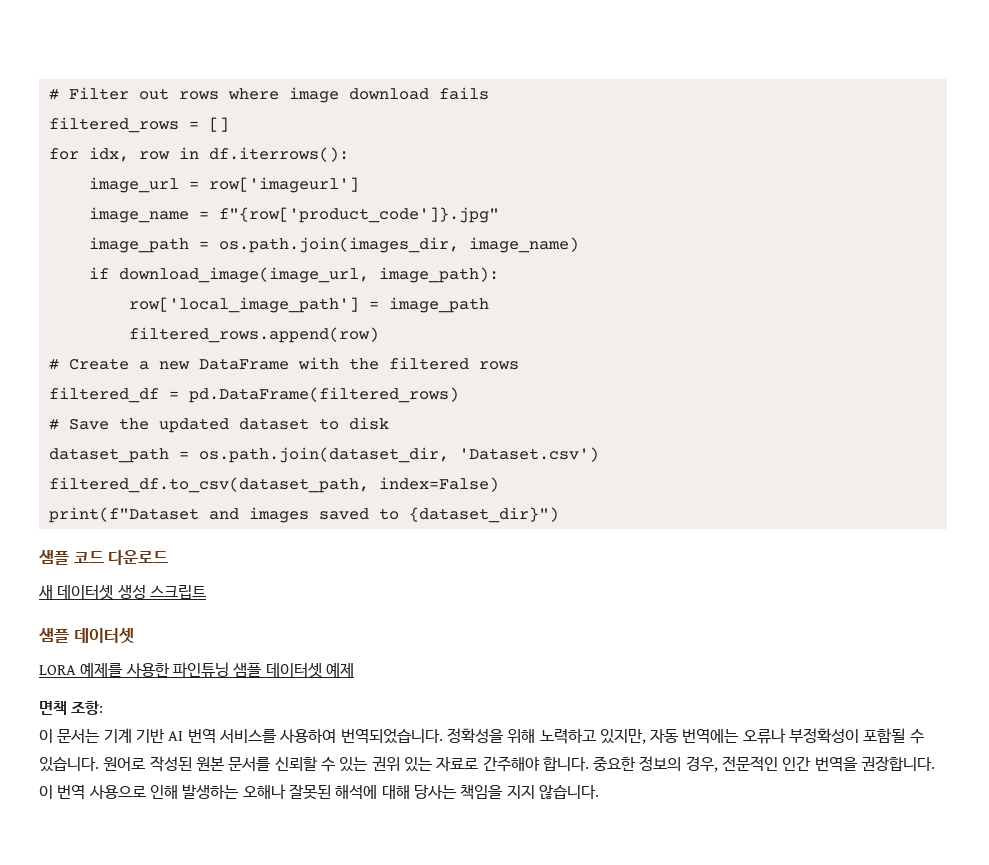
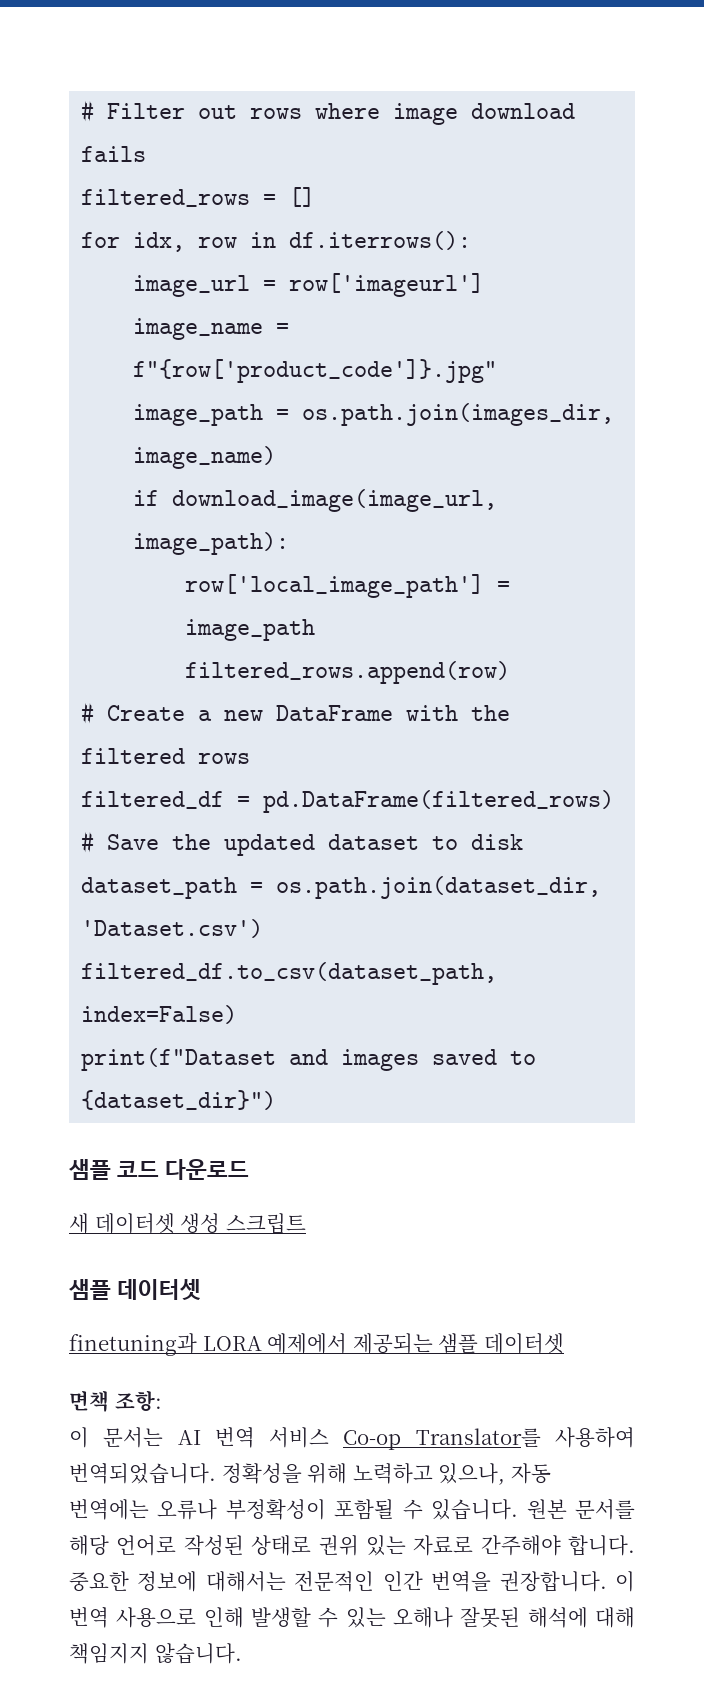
- LORA 예제를 사용한 파인튜닝 샘플 데이터셋 예제
+ finetuning과 LORA 예제에서 제공되는 샘플 데이터셋
- 이 문서는 기계 기반 AI 번역 서비스를 사용하여 번역되었습니다.
+ 이 문서는 AI 번역 서비스 Co-op Translator를 사용하여 번역되었습니다.
- 정확성을 위해 노력하고 있지만, 자동 번역에는 오류나 부정확성이 포함될 수 있습니다.
+ 정확성을 위해 노력하고 있으나, 자동 번역에는 오류나 부정확성이 포함될 수 있습니다.
- 원어로 작성된 원본 문서를 신뢰할 수 있는 권위 있는 자료로 간주해야 합니다.
+ 원본 문서를 해당 언어로 작성된 상태로 권위 있는 자료로 간주해야 합니다.
- 중요한 정보의 경우, 전문적인 인간 번역을 권장합니다.
+ 중요한 정보에 대해서는 전문적인 인간 번역을 권장합니다.
- 이 번역 사용으로 인해 발생하는 오해나 잘못된 해석에 대해 당사는 책임을 지지 않습니다.
+ 이 번역 사용으로 인해 발생할 수 있는 오해나 잘못된 해석에 대해 책임지지 않습니다.

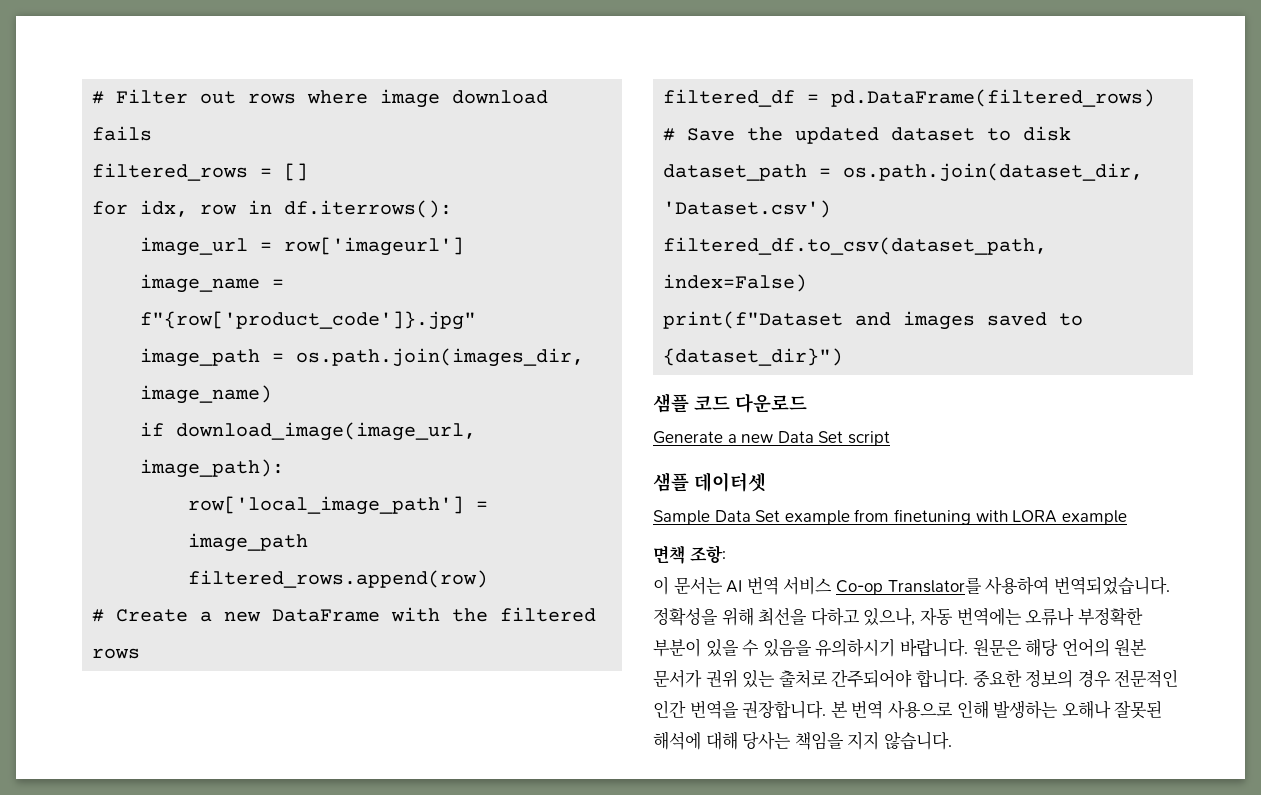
- 새 데이터셋 생성 스크립트
+ Generate a new Data Set script
  샘플 데이터셋
- finetuning과 LORA 예제에서 제공되는 샘플 데이터셋
+ Sample Data Set example from finetuning with LORA example
- 정확성을 위해 노력하고 있으나, 자동 번역에는 오류나 부정확성이 포함될 수 있습니다. 원본 문서를 해당 언어로 작성된 상태로 권위 있는 자료로 간주해야 합니다. 중요한 정보에 대해서는 전문적인 인간 번역을 권장합니다.
+ 정확성을 위해 최선을 다하고 있으나, 자동 번역에는 오류나 부정확한 부분이 있을 수 있음을 유의하시기 바랍니다. 원문은 해당 언어의 원본 문서가 권위 있는 출처로 간주되어야 합니다. 중요한 정보의 경우 전문적인 인간 번역을 권장합니다.
- 이 번역 사용으로 인해 발생할 수 있는 오해나 잘못된 해석에 대해 책임지지 않습니다.
+ 본 번역 사용으로 인해 발생하는 오해나 잘못된 해석에 대해 당사는 책임을 지지 않습니다.

